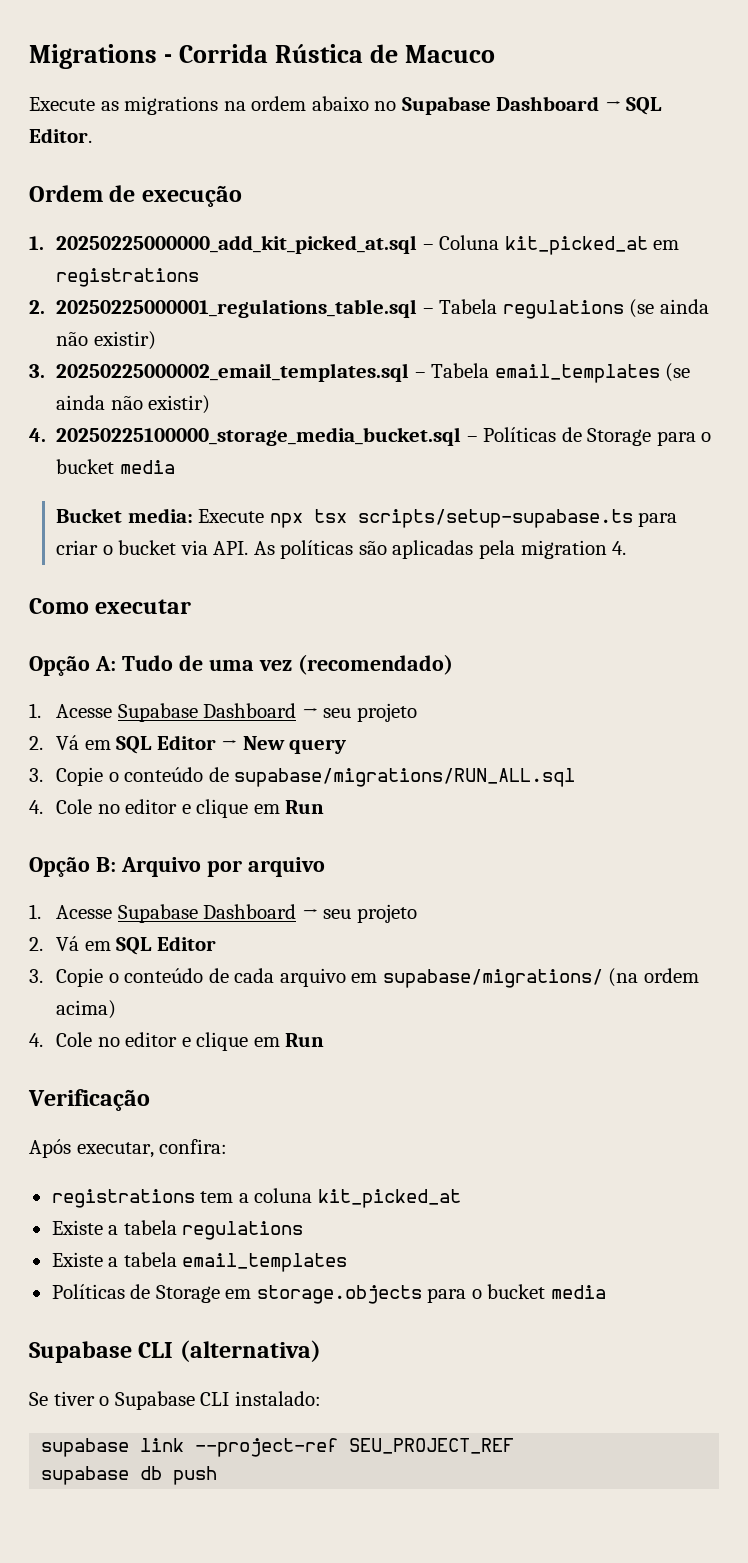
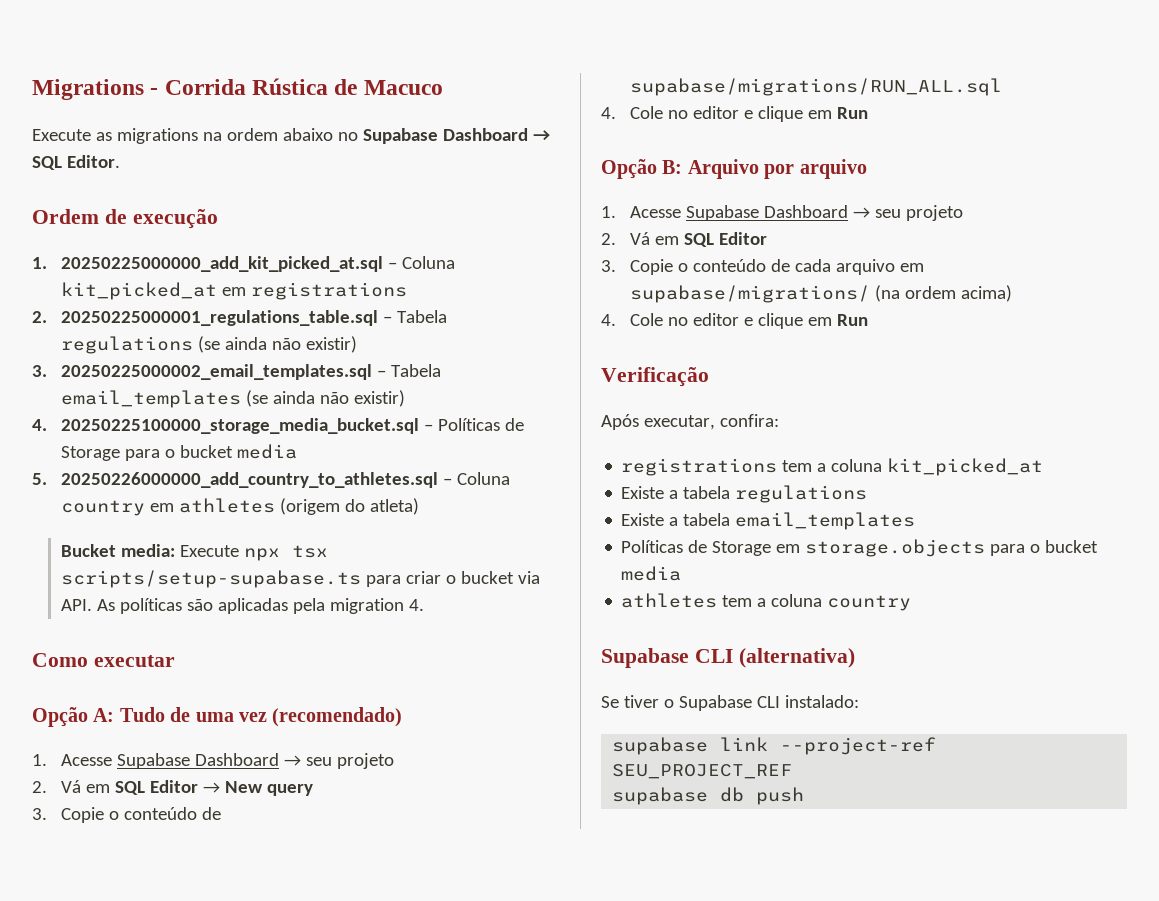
+ 5. 20250226000000_add_country_to_athletes.sql – Coluna country em athletes (origem do atleta)
+ athletes tem a coluna country

